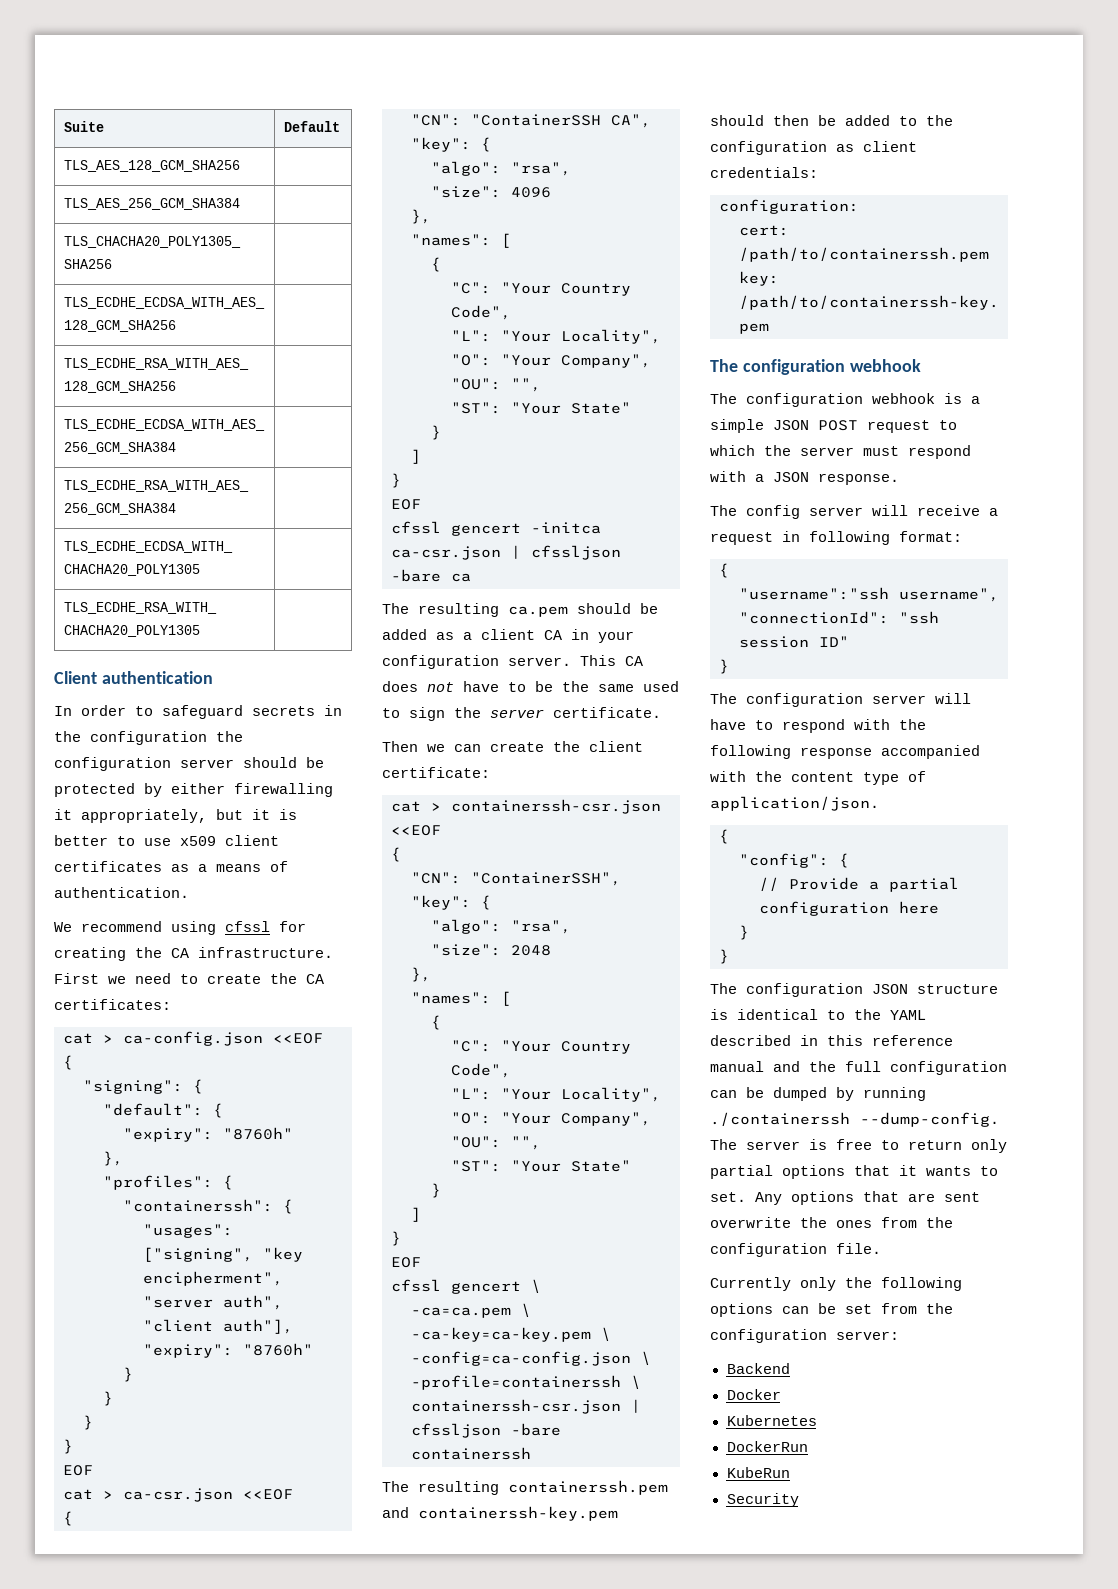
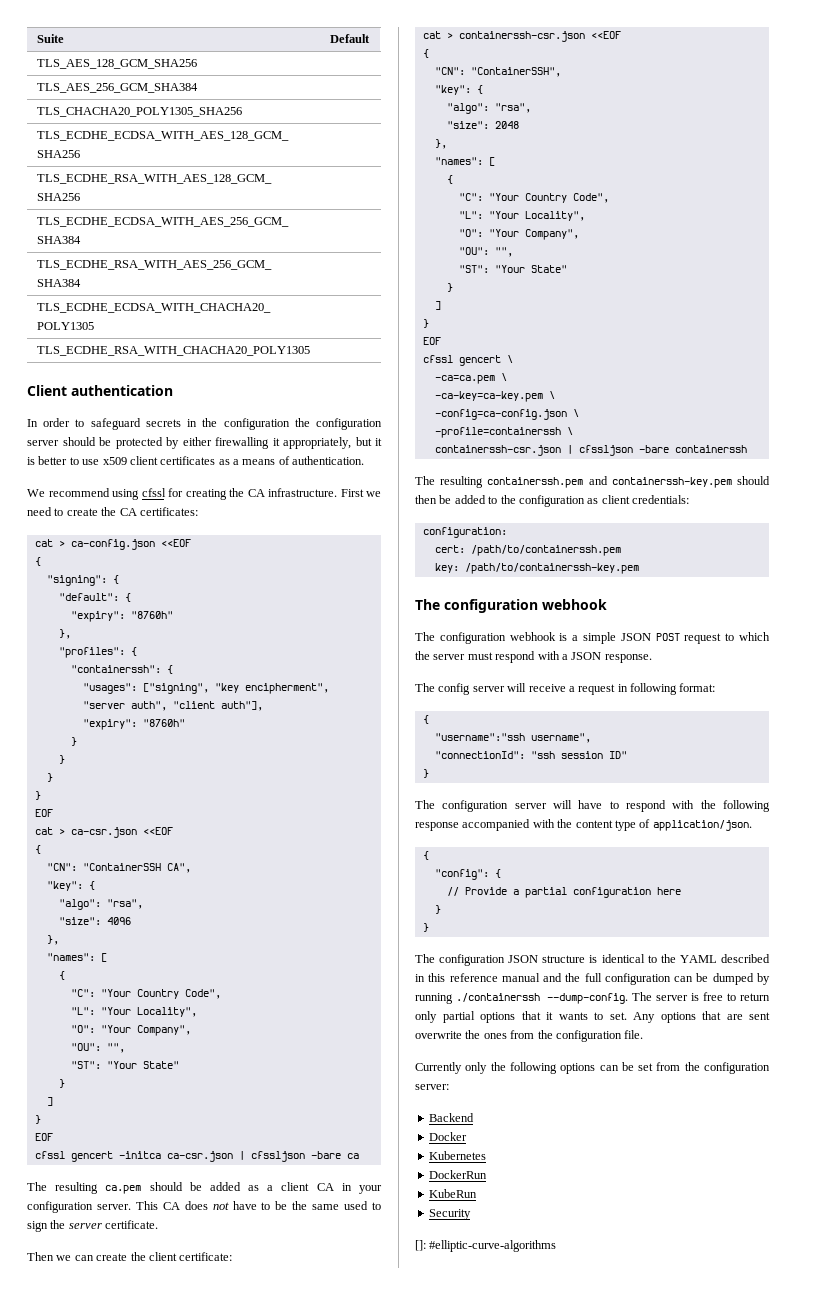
+ []: #elliptic-curve-algorithms

